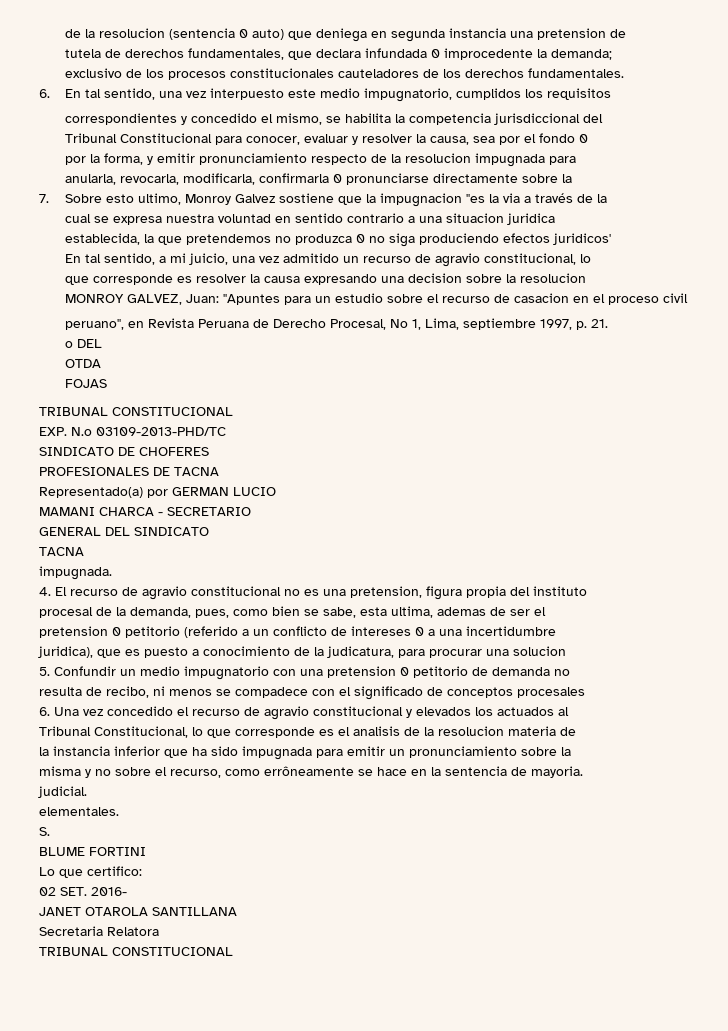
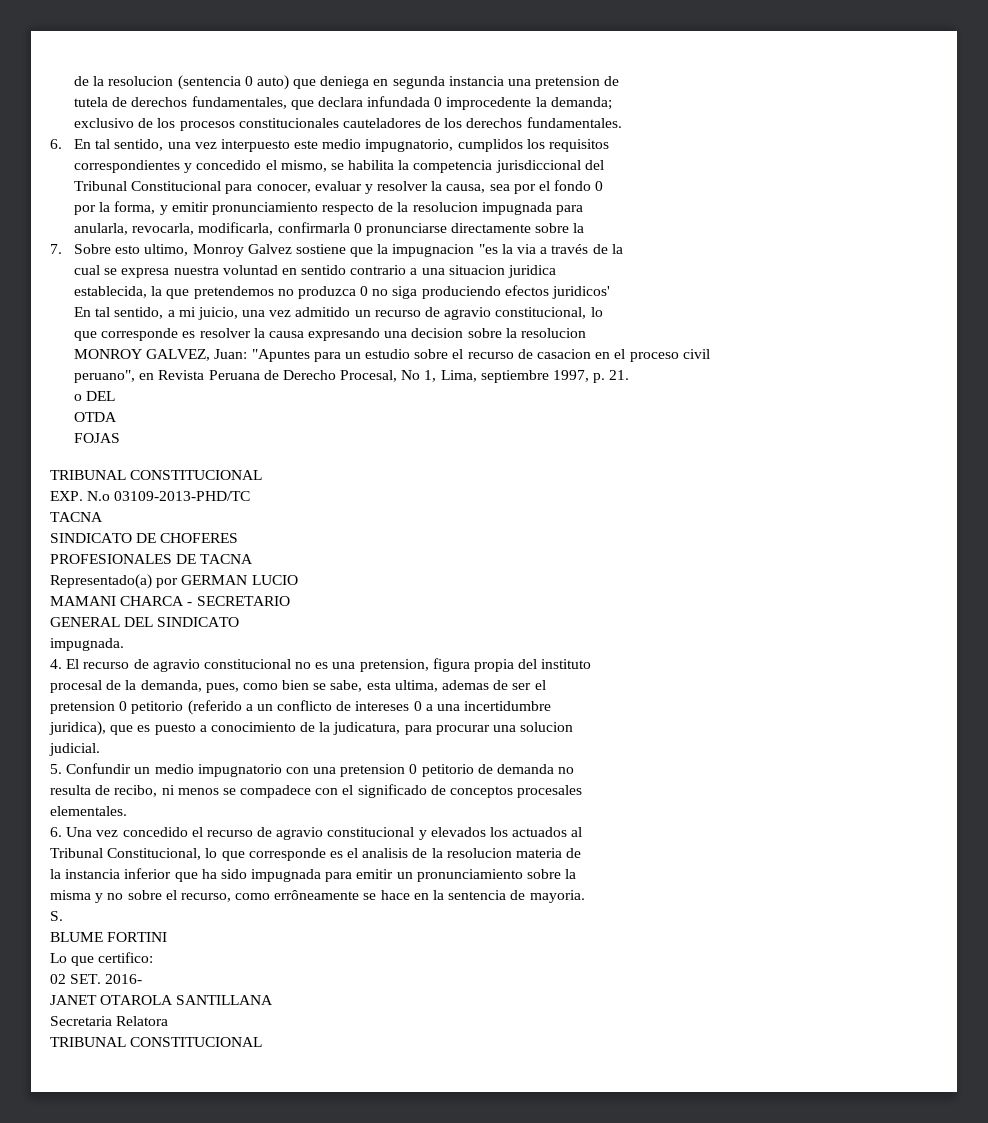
  EXP. N.o 03109-2013-PHD/TC
+ TACNA
  GENERAL DEL SINDICATO
- TACNA
+ judicial.
+ elementales.
- judicial.
- elementales.

